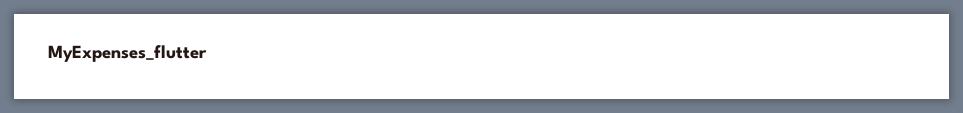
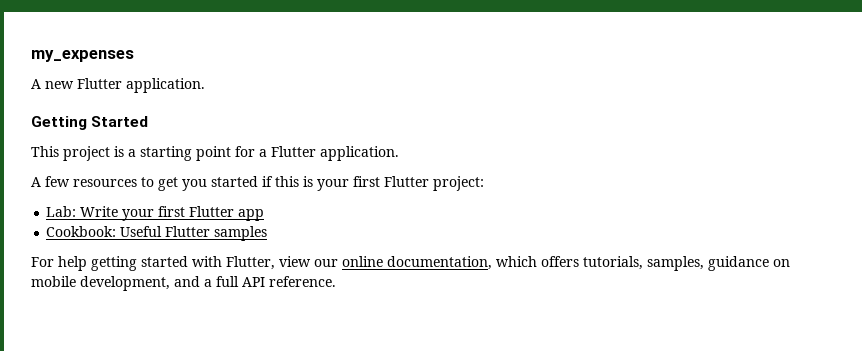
- MyExpenses_flutter
+ my_expenses
+ A new Flutter application.
+ Getting Started
+ This project is a starting point for a Flutter application.
+ A few resources to get you started if this is your first Flutter project:
+ Lab: Write your first Flutter app
+ Cookbook: Useful Flutter samples
+ For help getting started with Flutter, view our online documentation, which offers tutorials, samples, guidance on mobile development, and a full API reference.

